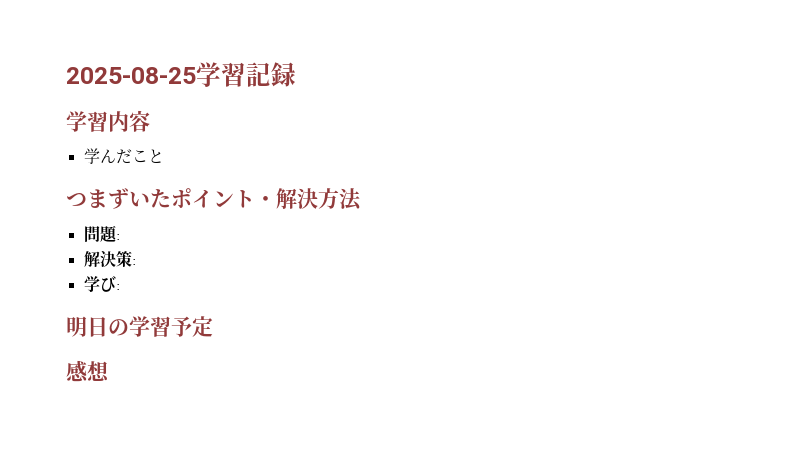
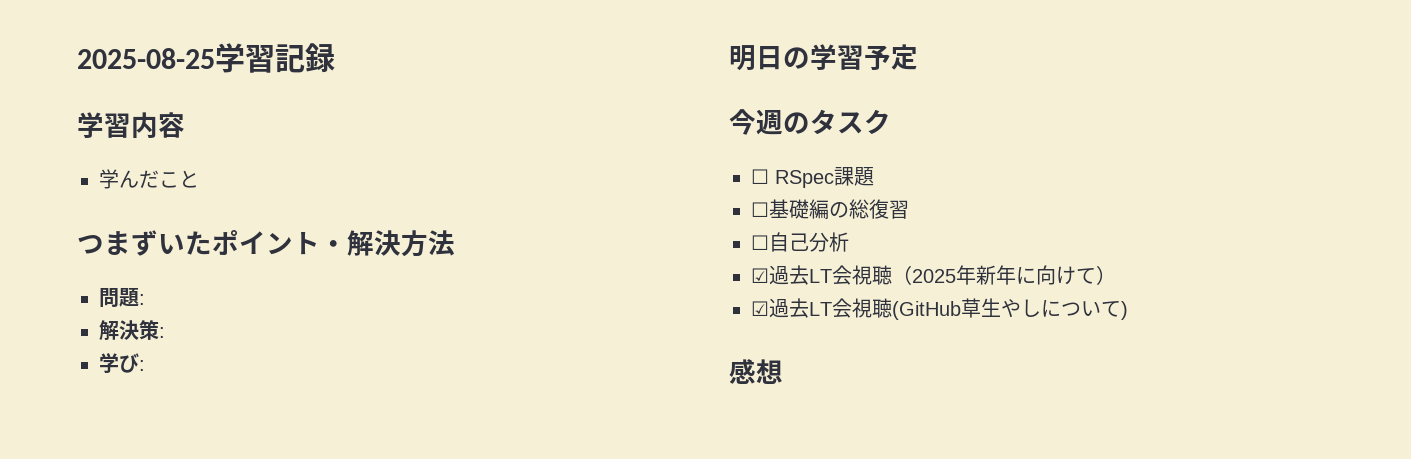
+ 今週のタスク
+ ☐ RSpec課題
+ ☐基礎編の総復習
+ ☐自己分析
+ ☑過去LT会視聴（2025年新年に向けて）
+ ☑過去LT会視聴(GitHub草生やしについて)

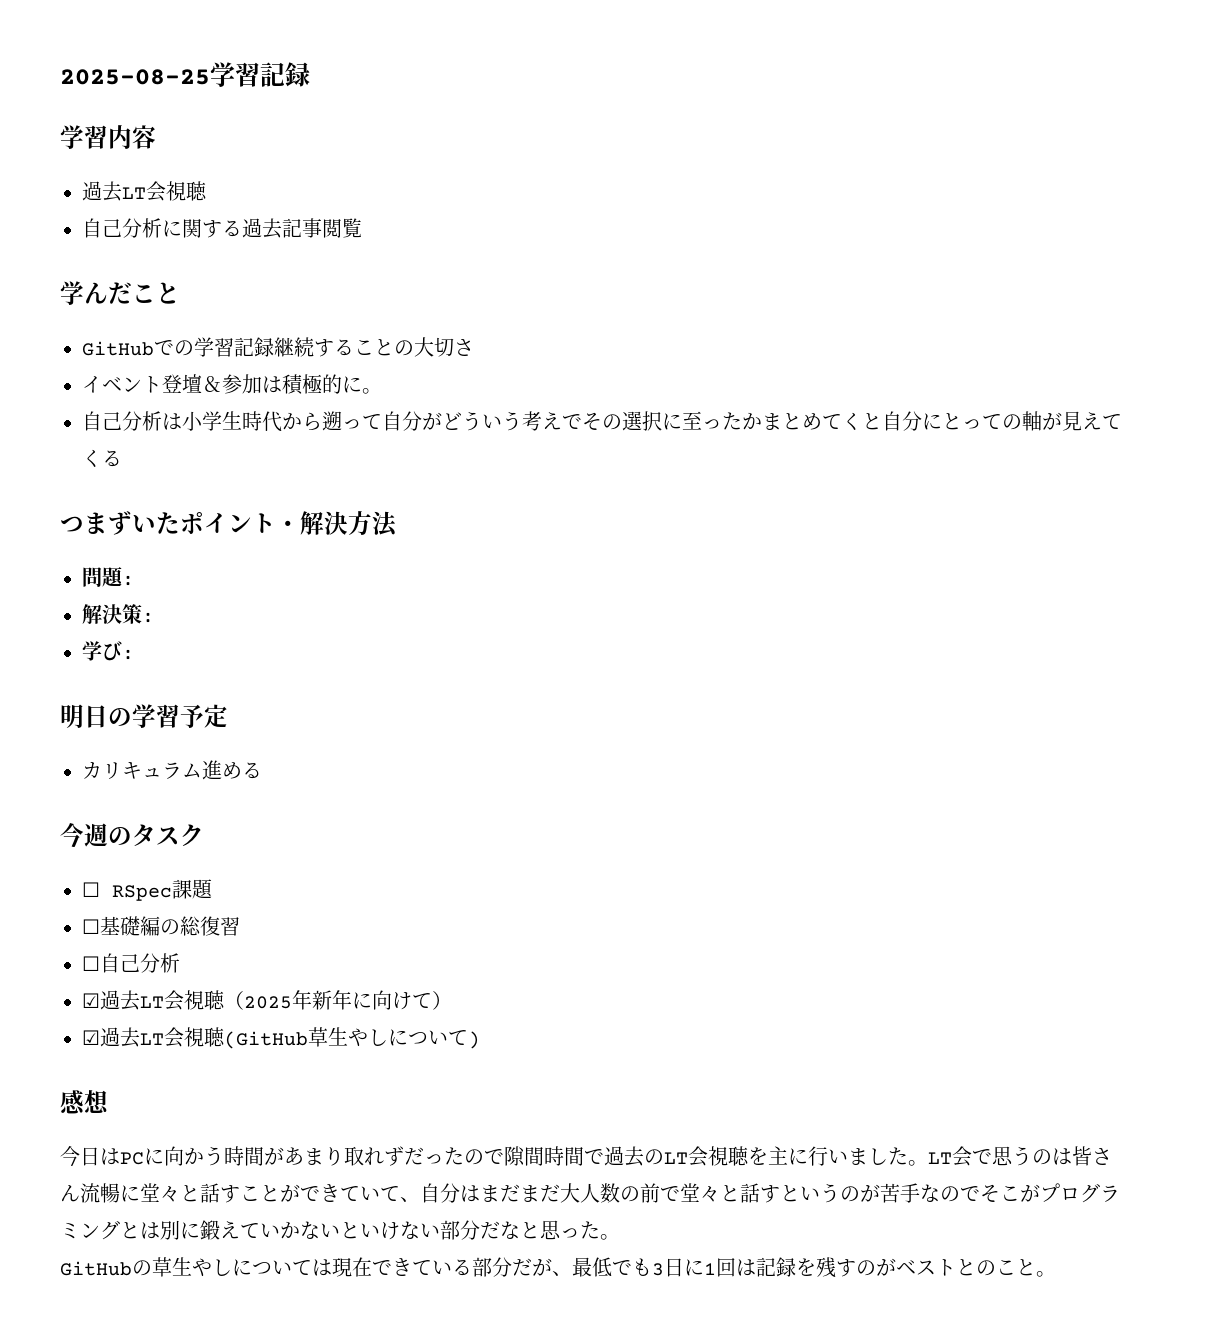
  学習内容
+ 過去LT会視聴
+ 自己分析に関する過去記事閲覧
  学んだこと
+ GitHubでの学習記録継続することの大切さ
+ イベント登壇＆参加は積極的に。
+ 自己分析は小学生時代から遡って自分がどういう考えでその選択に至ったかまとめてくと自分にとっての軸が見えてくる
+ カリキュラム進める
+ 今日はPCに向かう時間があまり取れずだったので隙間時間で過去のLT会視聴を主に行いました。LT会で思うのは皆さん流暢に堂々と話すことができていて、自分はまだまだ大人数の前で堂々と話すというのが苦手なのでそこがプログラミングとは別に鍛えていかないといけない部分だなと思った。
+ GitHubの草生やしについては現在できている部分だが、最低でも3日に1回は記録を残すのがベストとのこと。

